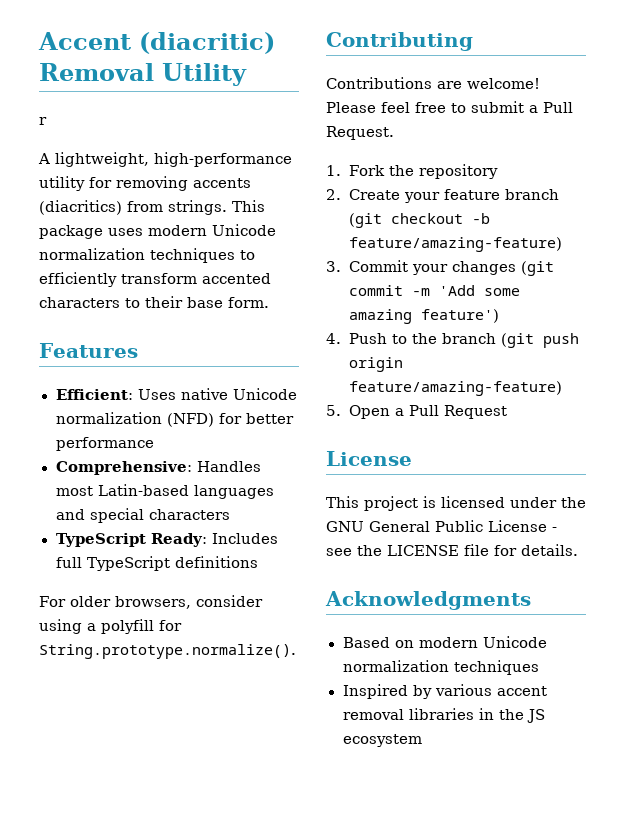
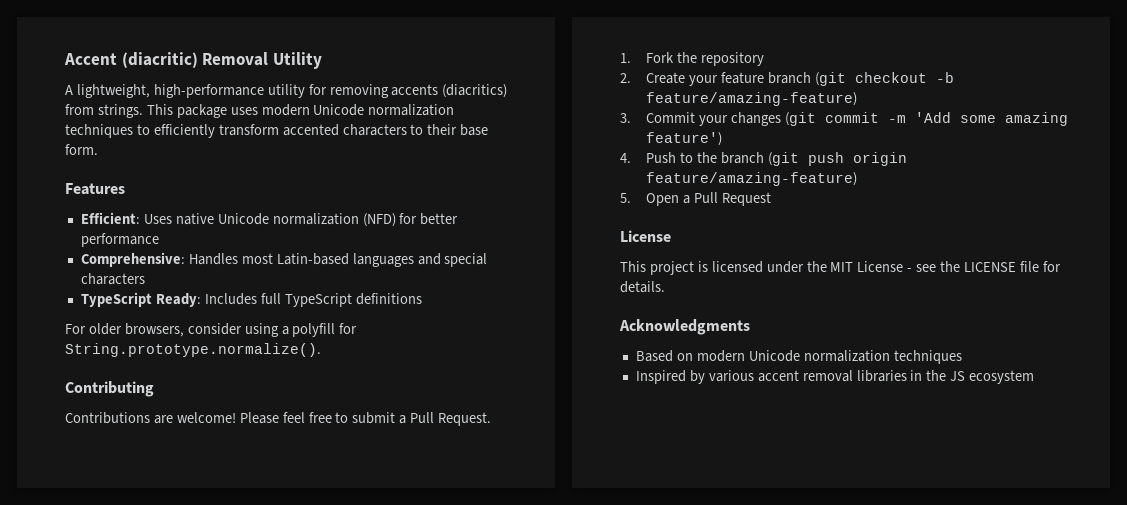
- r
- This project is licensed under the GNU General Public License - see the LICENSE file for details.
+ This project is licensed under the MIT License - see the LICENSE file for details.

